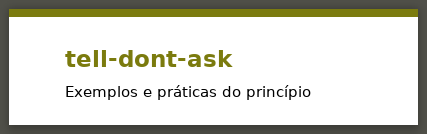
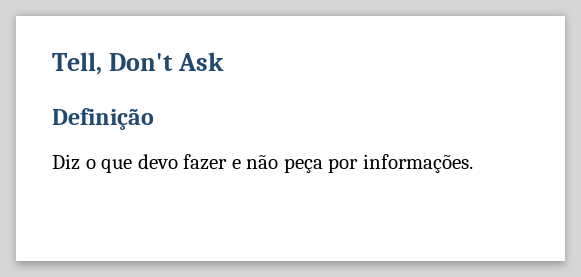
- tell-dont-ask
- Exemplos e práticas do princípio
+ Tell, Don't Ask
+ Definição
+ Diz o que devo fazer e não peça por informações.

